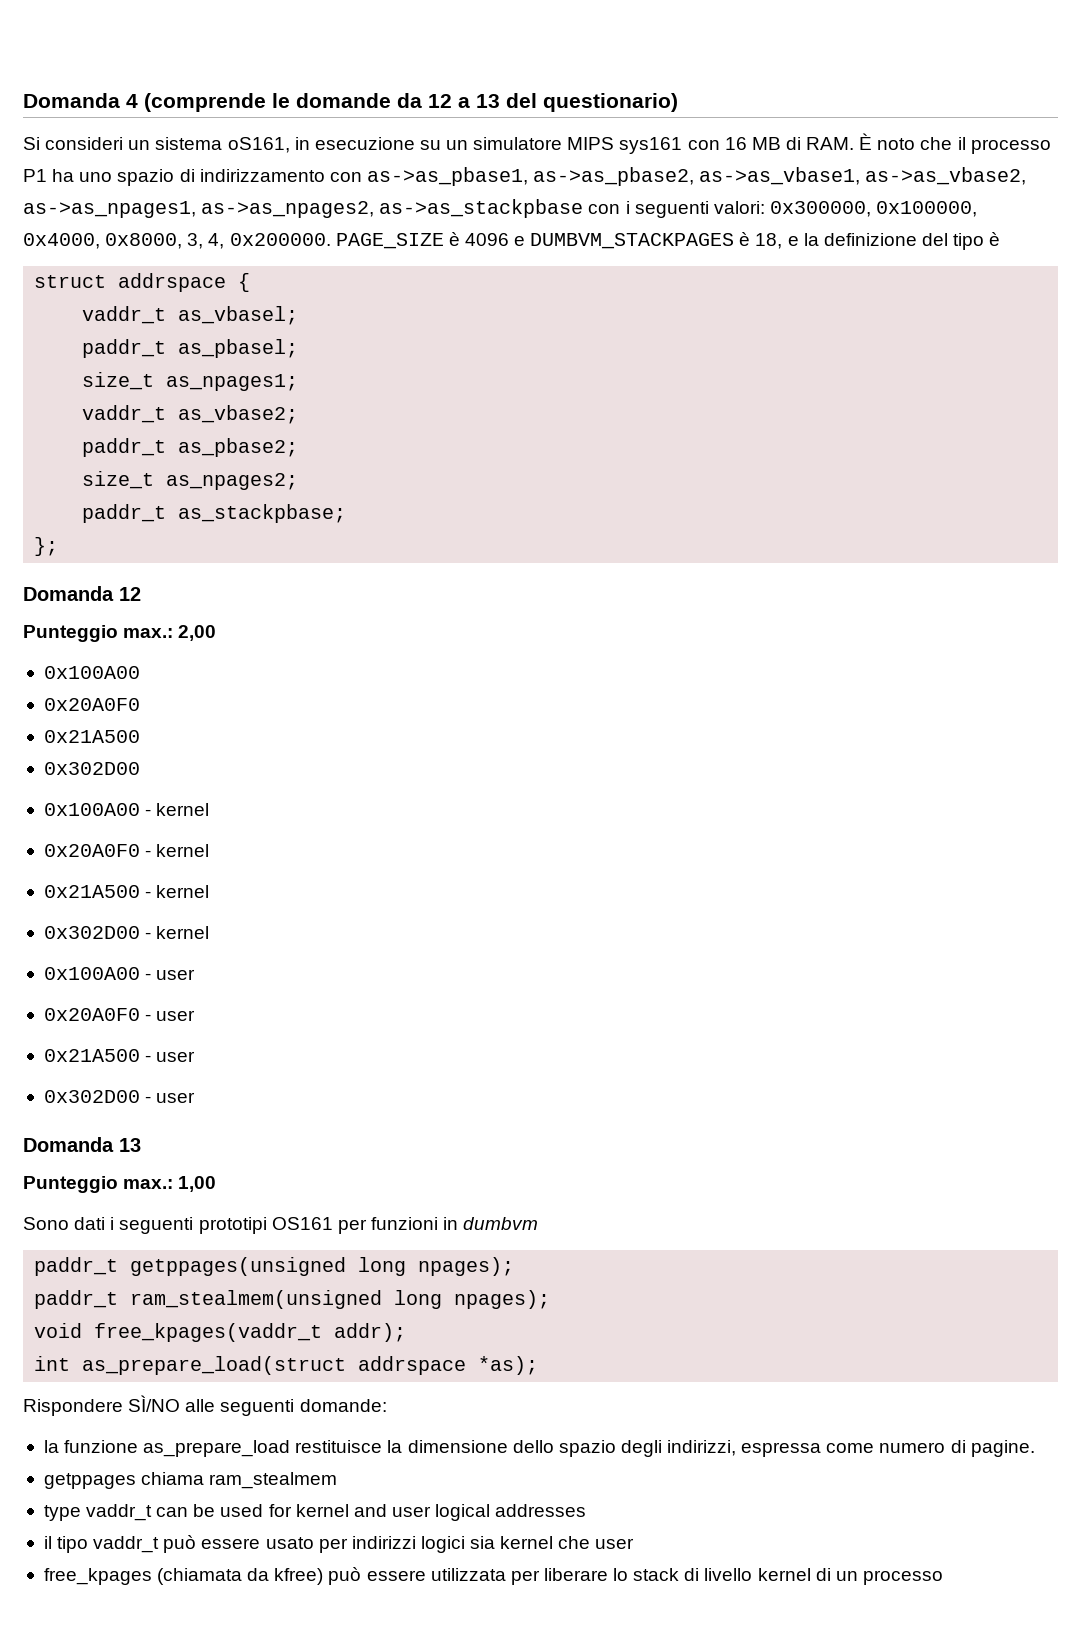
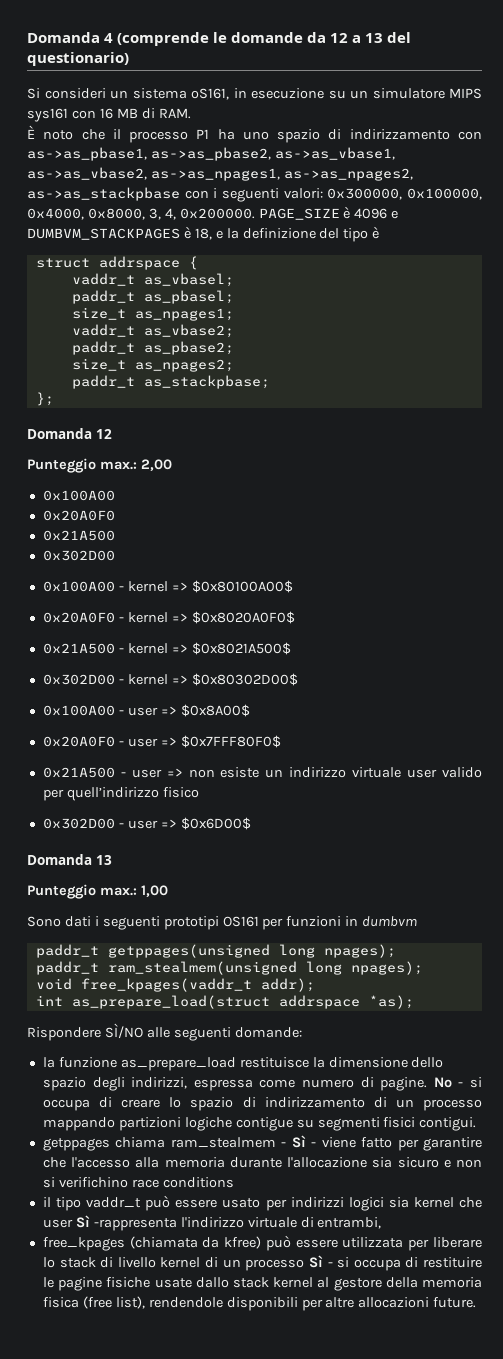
- Si consideri un sistema oS161, in esecuzione su un simulatore MIPS sys161 con 16 MB di RAM. È noto che il processo P1 ha uno spazio di indirizzamento con as->as_pbase1, as->as_pbase2, as->as_vbase1, as->as_vbase2, as->as_npages1, as->as_npages2, as->as_stackpbase con i seguenti valori: 0x300000, 0x100000, 0x4000, 0x8000, 3, 4, 0x200000.
+ Si consideri un sistema oS161, in esecuzione su un simulatore MIPS sys161 con 16 MB di RAM.
+ È noto che il processo P1 ha uno spazio di indirizzamento con as->as_pbase1, as->as_pbase2, as->as_vbase1, as->as_vbase2, as->as_npages1, as->as_npages2, as->as_stackpbase con i seguenti valori: 0x300000, 0x100000, 0x4000, 0x8000, 3, 4, 0x200000.
- 0x100A00 - kernel
+ 0x100A00 - kernel => $0x80100A00$
- 0x20A0F0 - kernel
+ 0x20A0F0 - kernel => $0x8020A0F0$
- 0x21A500 - kernel
+ 0x21A500 - kernel => $0x8021A500$
- 0x302D00 - kernel
+ 0x302D00 - kernel => $0x80302D00$
- 0x100A00 - user
+ 0x100A00 - user => $0x8A00$
- 0x20A0F0 - user
+ 0x20A0F0 - user => $0x7FFF80F0$
- 0x21A500 - user
+ 0x21A500 - user => non esiste un indirizzo virtuale user valido per quell’indirizzo fisico
- 0x302D00 - user
+ 0x302D00 - user => $0x6D00$
- la funzione as_prepare_load restituisce la dimensione dello spazio degli indirizzi, espressa come numero di pagine.
- getppages chiama ram_stealmem
- type vaddr_t can be used for kernel and user logical addresses
+ la funzione as_prepare_load restituisce la dimensione dello spazio degli indirizzi, espressa come numero di pagine. No - si occupa di creare lo spazio di indirizzamento di un processo mappando partizioni logiche contigue su segmenti fisici contigui.
+ getppages chiama ram_stealmem - Sì - viene fatto per garantire che l'accesso alla memoria durante l'allocazione sia sicuro e non si verifichino race conditions
- il tipo vaddr_t può essere usato per indirizzi logici sia kernel che user
+ il tipo vaddr_t può essere usato per indirizzi logici sia kernel che user Sì -rappresenta l'indirizzo virtuale di entrambi,
- free_kpages (chiamata da kfree) può essere utilizzata per liberare lo stack di livello kernel di un processo
+ free_kpages (chiamata da kfree) può essere utilizzata per liberare lo stack di livello kernel di un processo Sì - si occupa di restituire le pagine fisiche usate dallo stack kernel al gestore della memoria fisica (free list), rendendole disponibili per altre allocazioni future.

